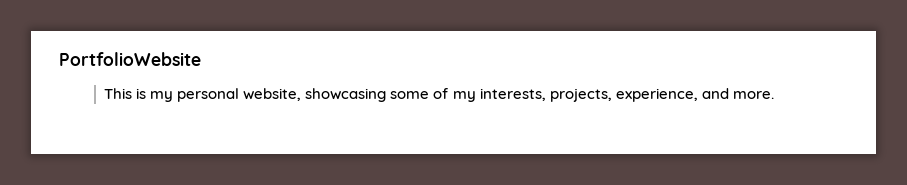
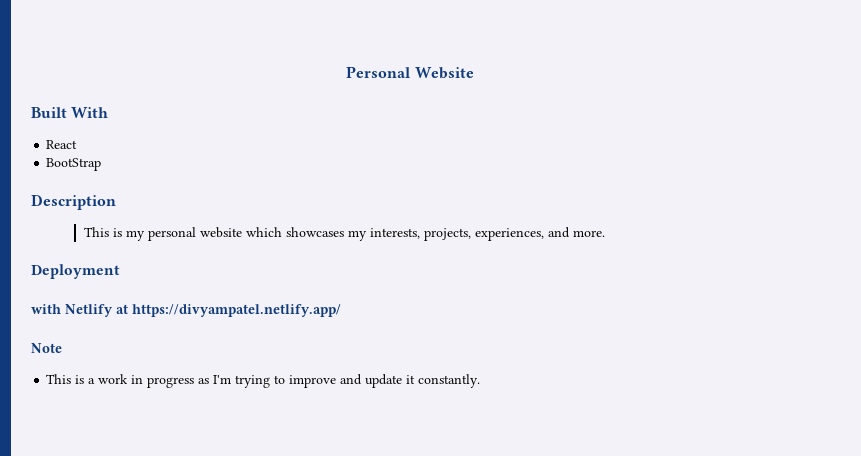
- PortfolioWebsite
+ Personal Website
+ Built With
+ React
+ BootStrap
+ Description
- This is my personal website, showcasing some of my interests, projects, experience, and more.
+ This is my personal website which showcases my interests, projects, experiences, and more.
+ Deployment
+ with Netlify at https://divyampatel.netlify.app/
+ Note
+ This is a work in progress as I'm trying to improve and update it constantly.

